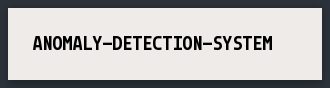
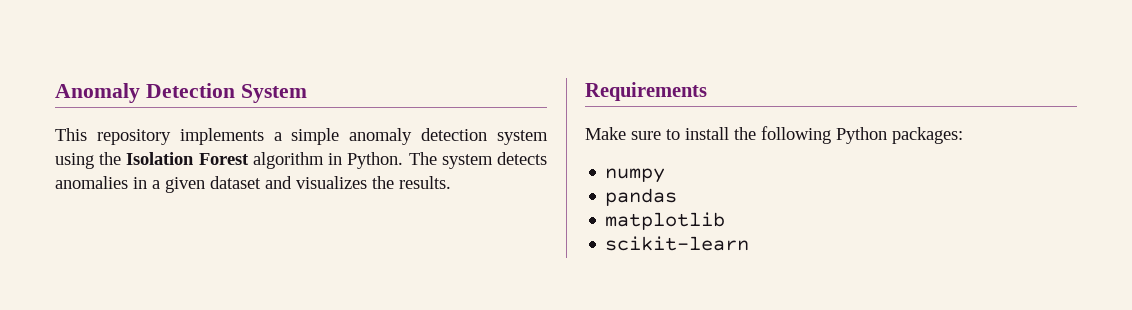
- ANOMALY-DETECTION-SYSTEM
+ Anomaly Detection System
+ This repository implements a simple anomaly detection system using the Isolation Forest algorithm in Python. The system detects anomalies in a given dataset and visualizes the results.
+ Requirements
+ Make sure to install the following Python packages:
+ numpy
+ pandas
+ matplotlib
+ scikit-learn

